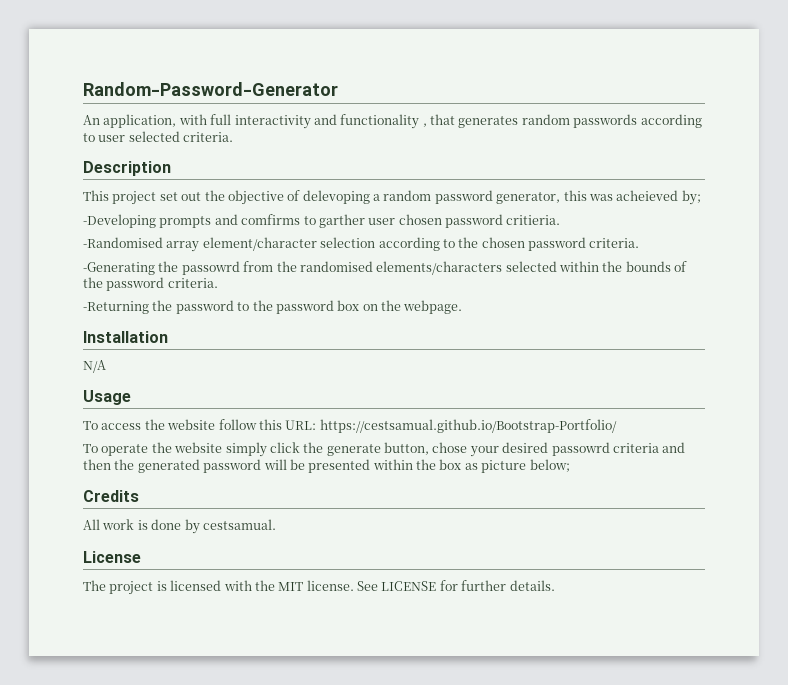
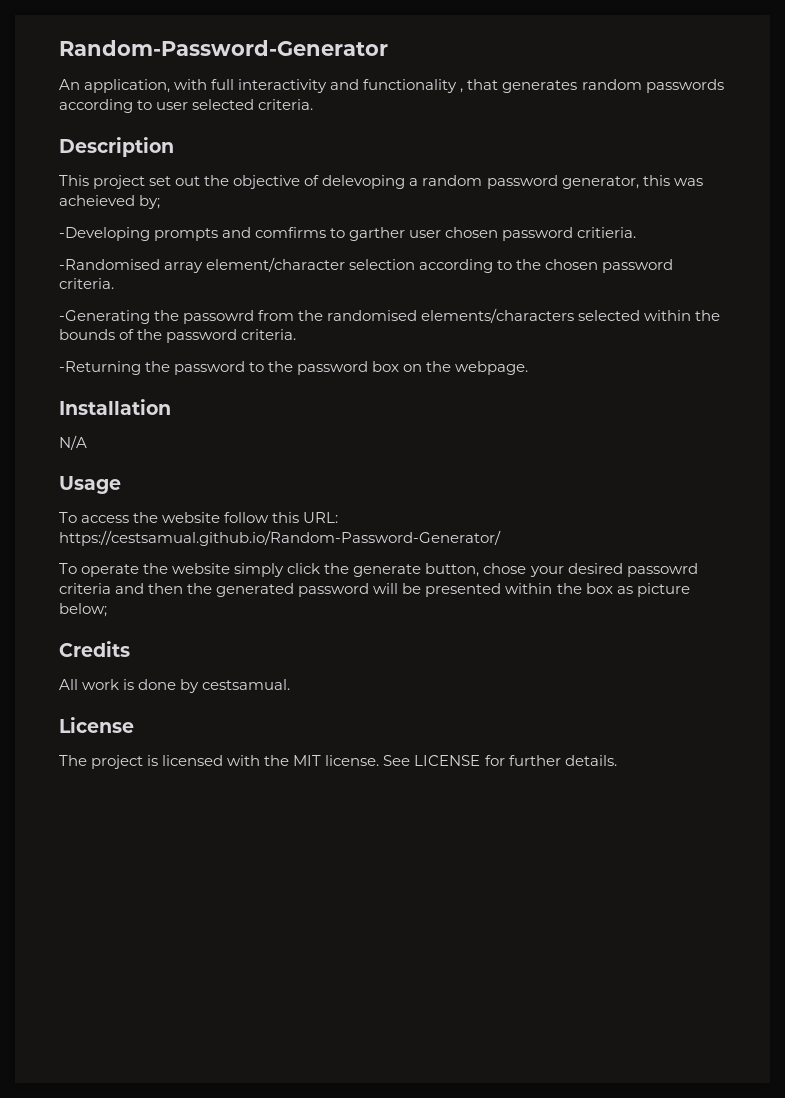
- To access the website follow this URL: https://cestsamual.github.io/Bootstrap-Portfolio/
+ To access the website follow this URL: https://cestsamual.github.io/Random-Password-Generator/

